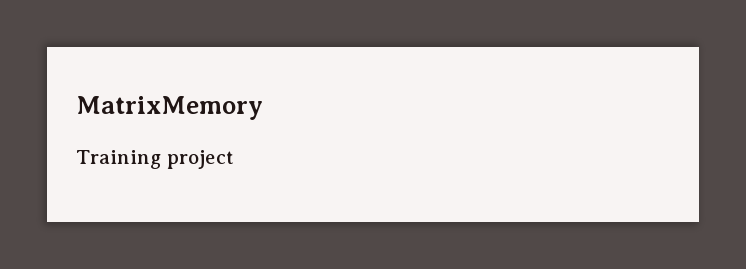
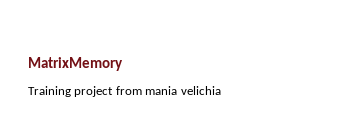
- Training project
+ Training project from mania velichia

